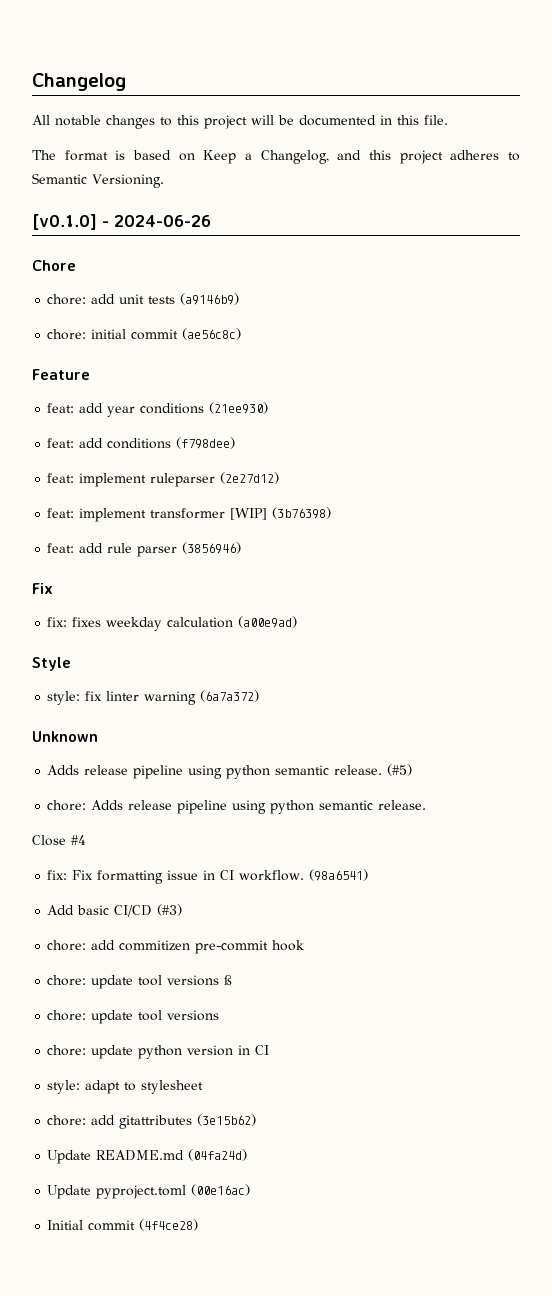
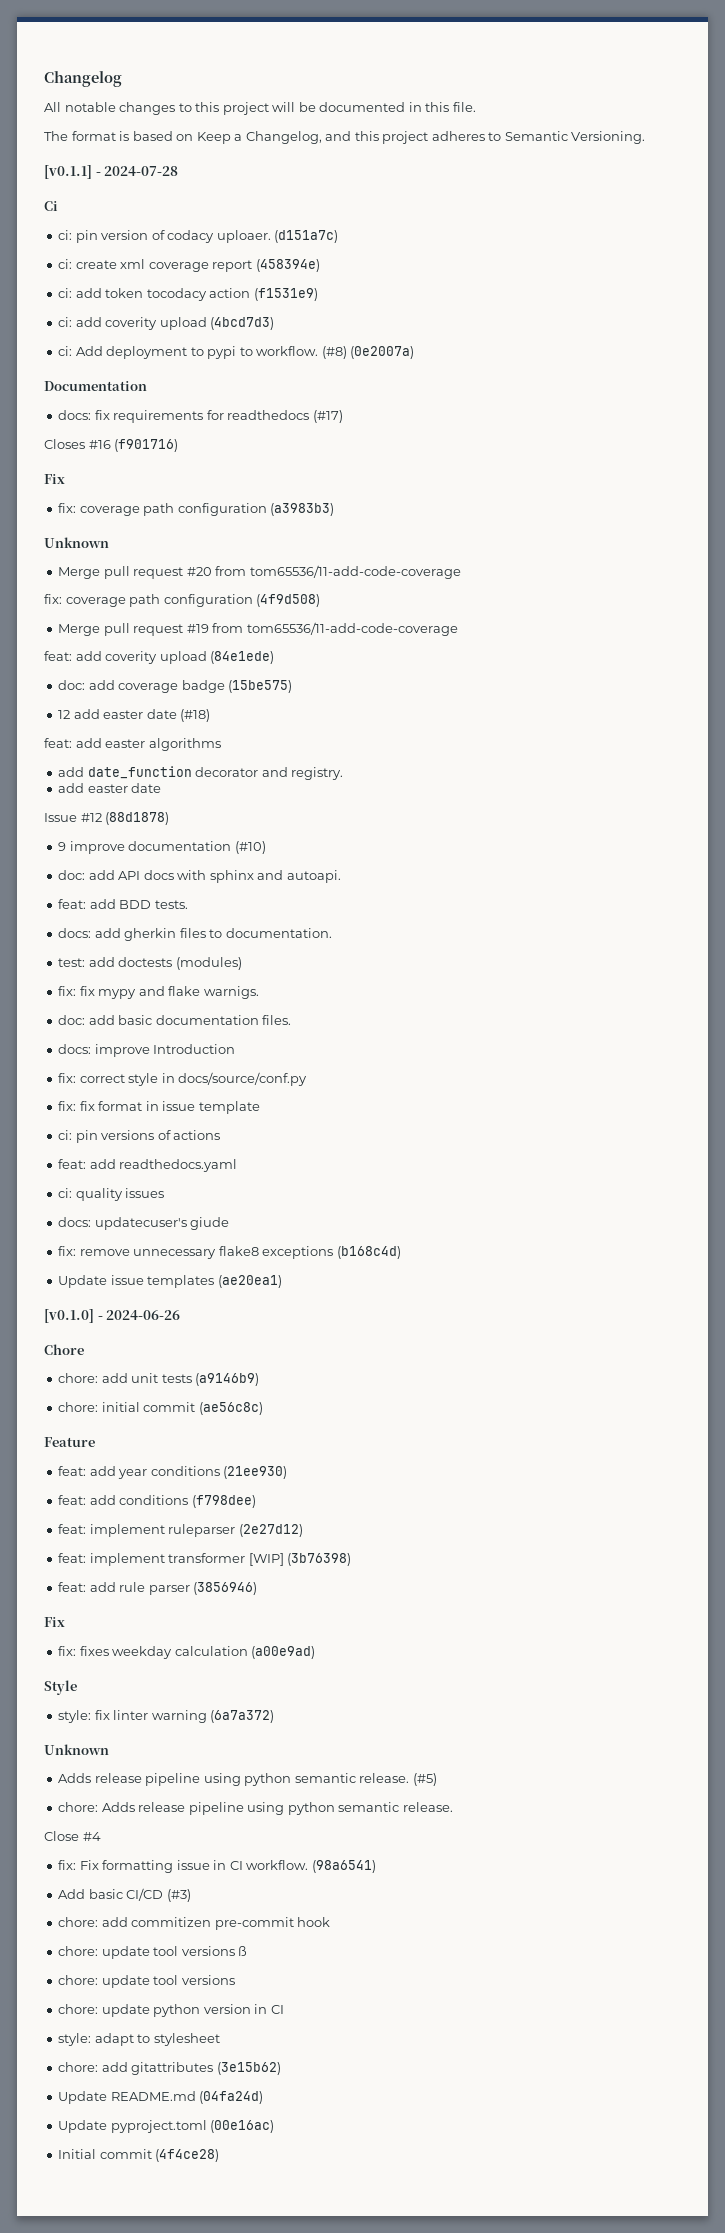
+ [v0.1.1] - 2024-07-28
+ Ci
+ ci: pin version of codacy uploaer. (d151a7c)
+ ci: create xml coverage report (458394e)
+ ci: add token tocodacy action (f1531e9)
+ ci: add coverity upload (4bcd7d3)
+ ci: Add deployment to pypi to workflow. (#8) (0e2007a)
+ Documentation
+ docs: fix requirements for readthedocs (#17)
+ Closes #16 (f901716)
+ Fix
+ fix: coverage path configuration (a3983b3)
+ Unknown
+ Merge pull request #20 from tom65536/11-add-code-coverage
+ fix: coverage path configuration (4f9d508)
+ Merge pull request #19 from tom65536/11-add-code-coverage
+ feat: add coverity upload (84e1ede)
+ doc: add coverage badge (15be575)
+ 12 add easter date (#18)
+ feat: add easter algorithms
+ add date_function decorator and registry.
+ add easter date
+ Issue #12 (88d1878)
+ 9 improve documentation (#10)
+ doc: add API docs with sphinx and autoapi.
+ feat: add BDD tests.
+ docs: add gherkin files to documentation.
+ test: add doctests (modules)
+ fix: fix mypy and flake warnigs.
+ doc: add basic documentation files.
+ docs: improve Introduction
+ fix: correct style in docs/source/conf.py
+ fix: fix format in issue template
+ ci: pin versions of actions
+ feat: add readthedocs.yaml
+ ci: quality issues
+ docs: updatecuser's giude
+ fix: remove unnecessary flake8 exceptions (b168c4d)
+ Update issue templates (ae20ea1)

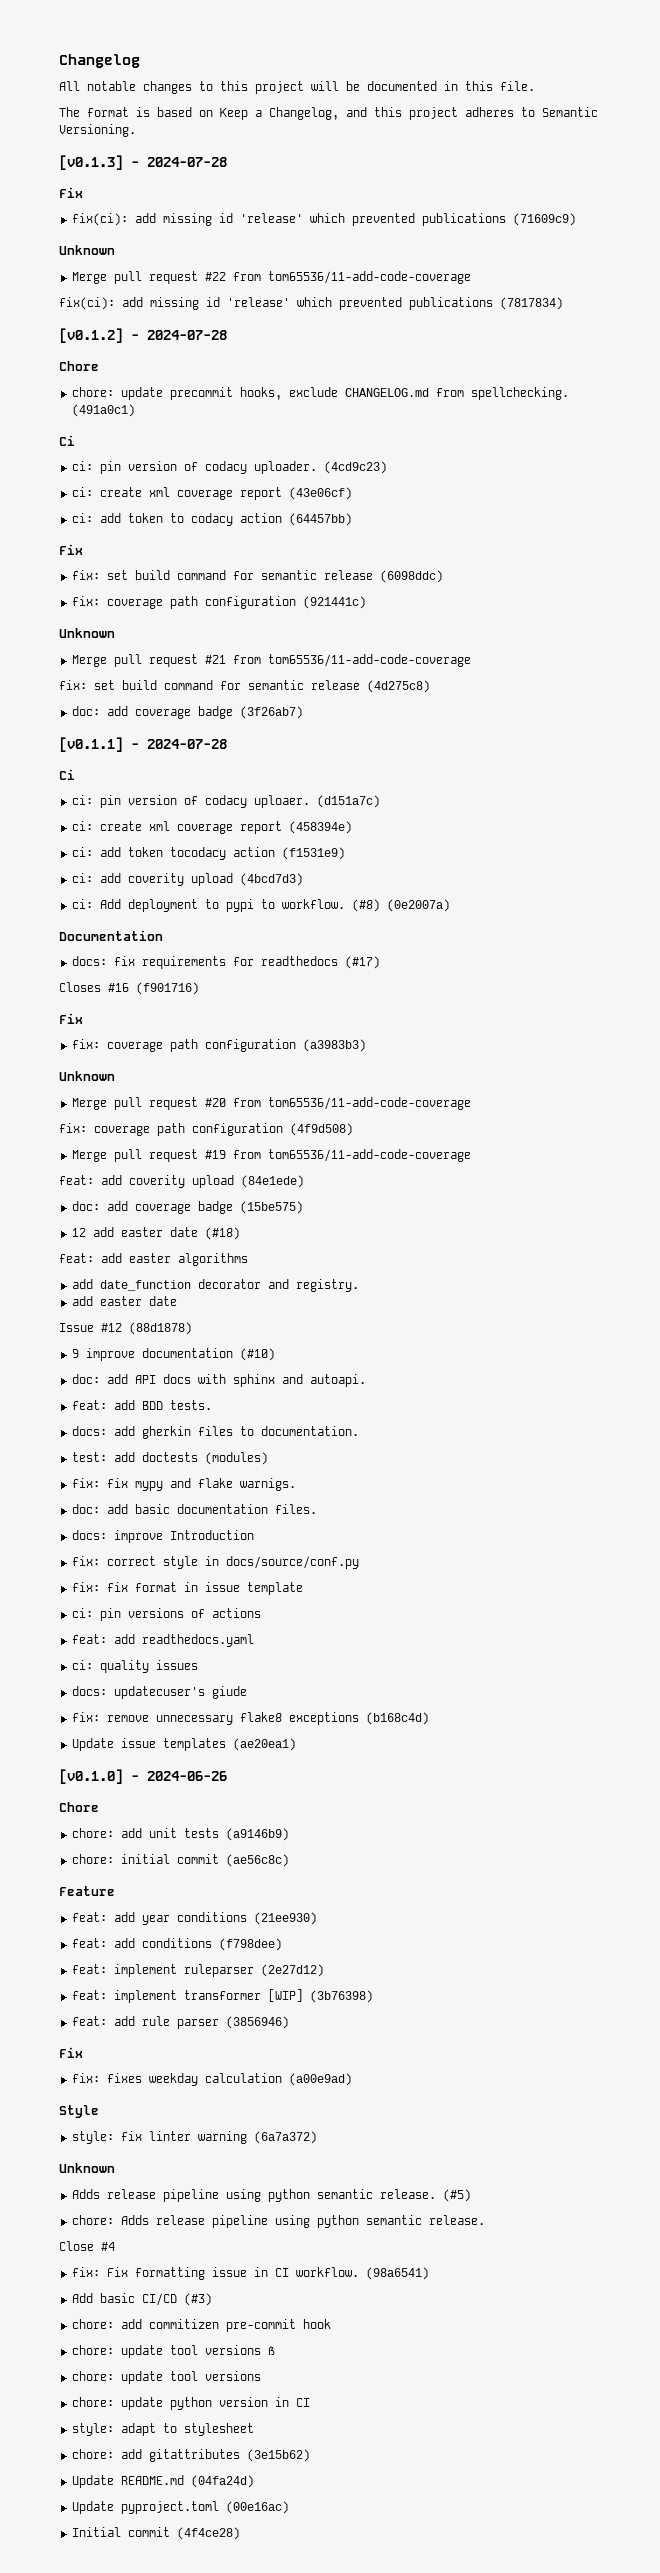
+ [v0.1.3] - 2024-07-28
+ Fix
+ fix(ci): add missing id 'release' which prevented publications (71609c9)
+ Unknown
+ Merge pull request #22 from tom65536/11-add-code-coverage
+ fix(ci): add missing id 'release' which prevented publications (7817834)
+ [v0.1.2] - 2024-07-28
+ Chore
+ chore: update precommit hooks, exclude CHANGELOG.md from spellchecking. (491a0c1)
+ Ci
+ ci: pin version of codacy uploader. (4cd9c23)
+ ci: create xml coverage report (43e06cf)
+ ci: add token to codacy action (64457bb)
+ Fix
+ fix: set build command for semantic release (6098ddc)
+ fix: coverage path configuration (921441c)
+ Unknown
+ Merge pull request #21 from tom65536/11-add-code-coverage
+ fix: set build command for semantic release (4d275c8)
+ doc: add coverage badge (3f26ab7)

